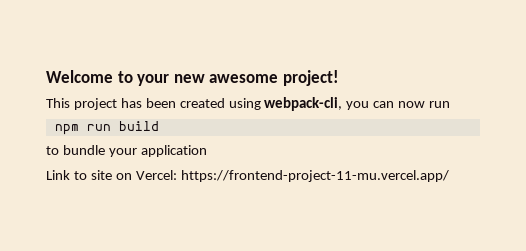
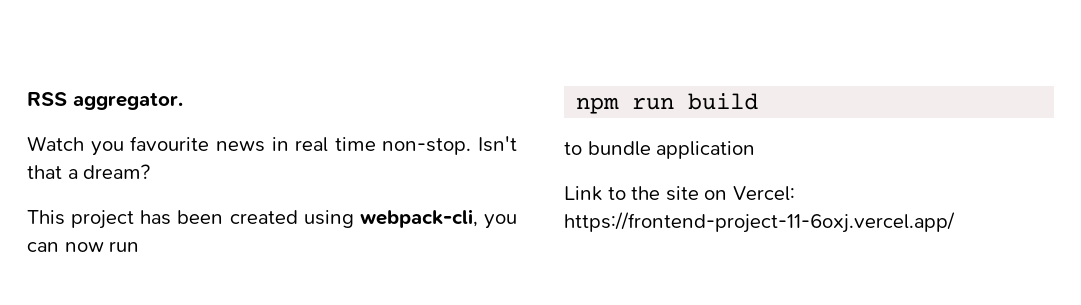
- Welcome to your new awesome project!
+ RSS aggregator.
+ Watch you favourite news in real time non-stop. Isn't that a dream?
- to bundle your application
+ to bundle application
- Link to site on Vercel: https://frontend-project-11-mu.vercel.app/
+ Link to the site on Vercel: https://frontend-project-11-6oxj.vercel.app/

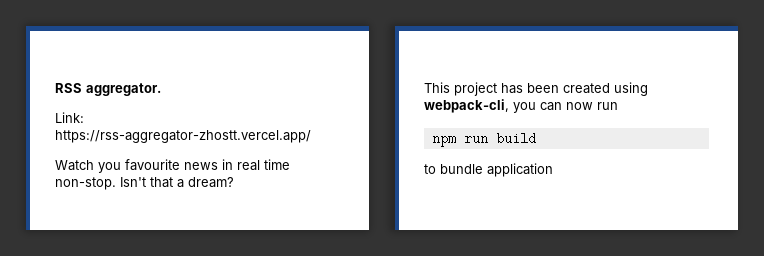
+ Link: https://rss-aggregator-zhostt.vercel.app/
- Link to the site on Vercel: https://frontend-project-11-6oxj.vercel.app/

